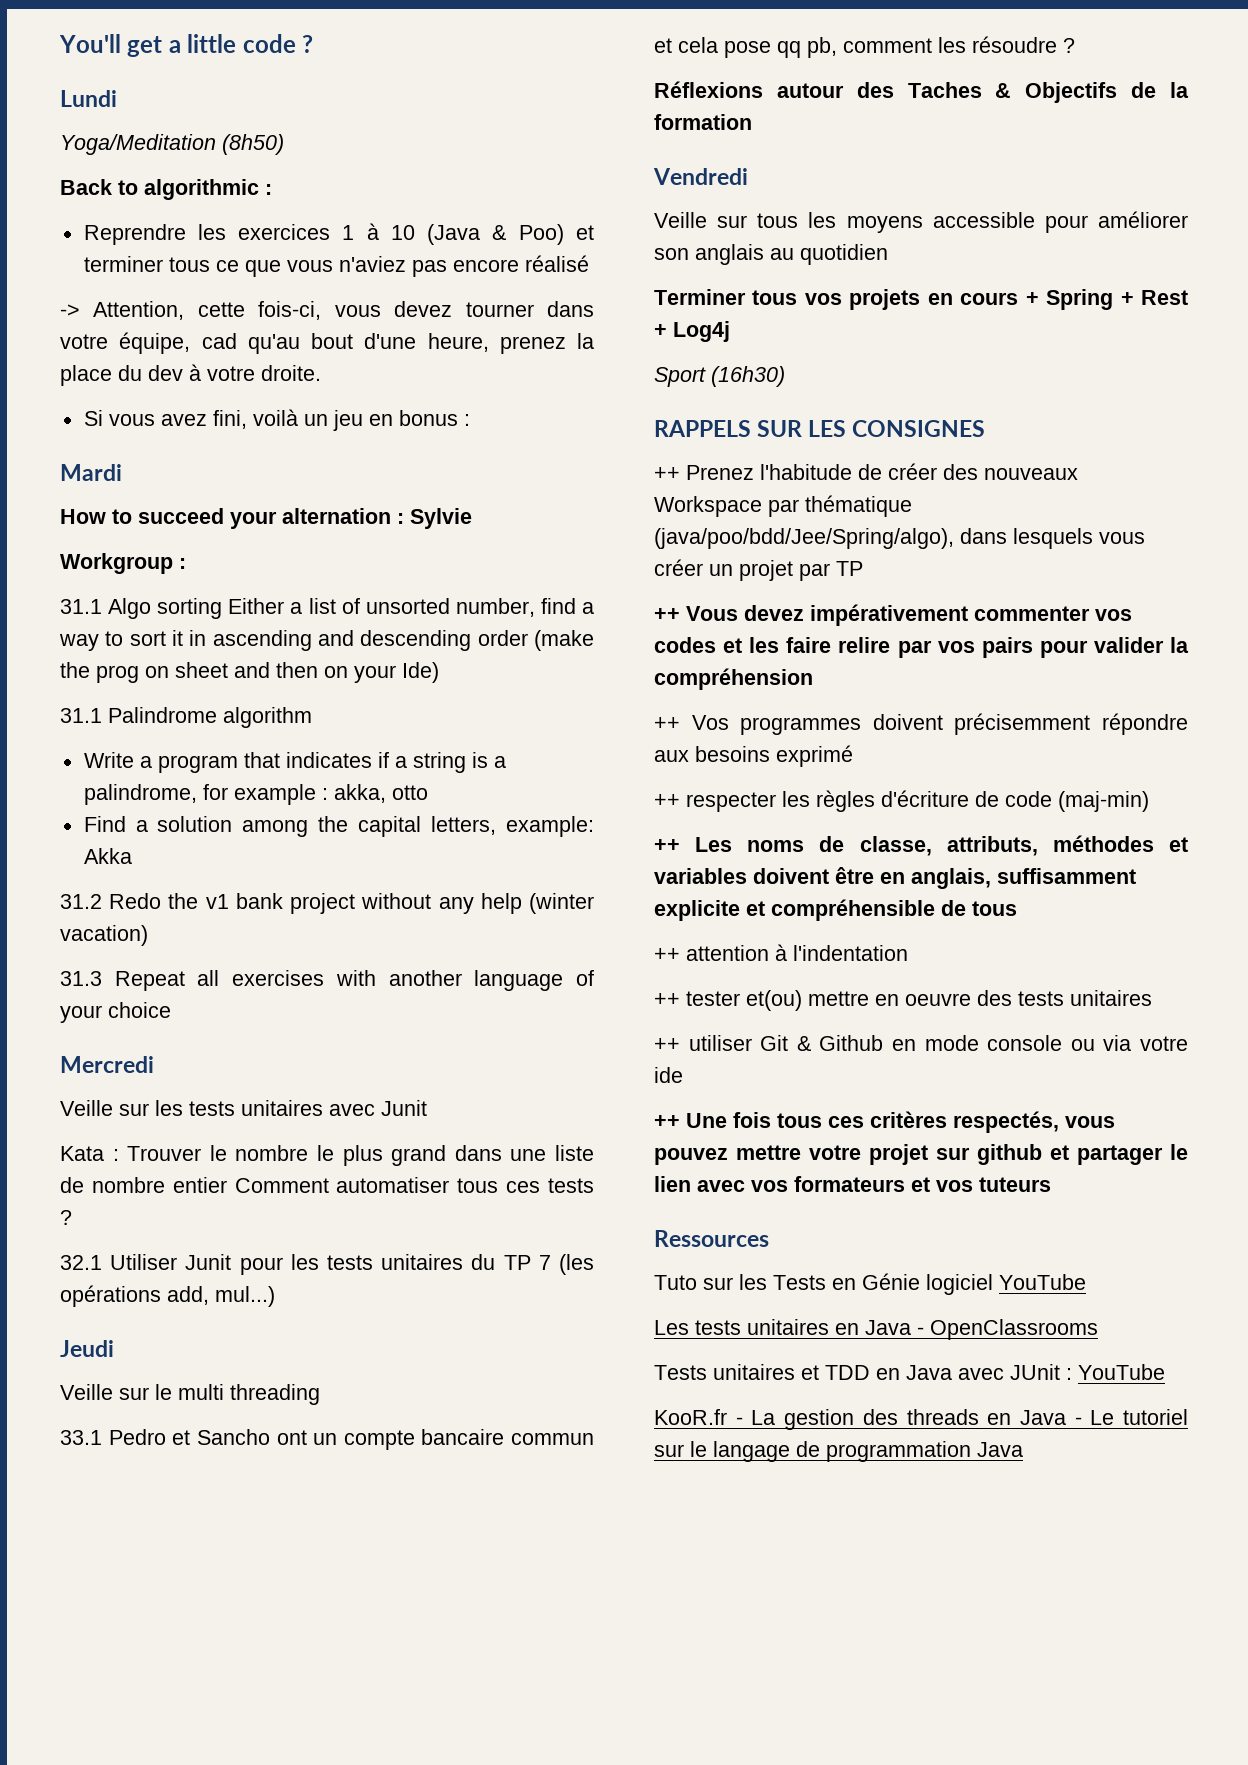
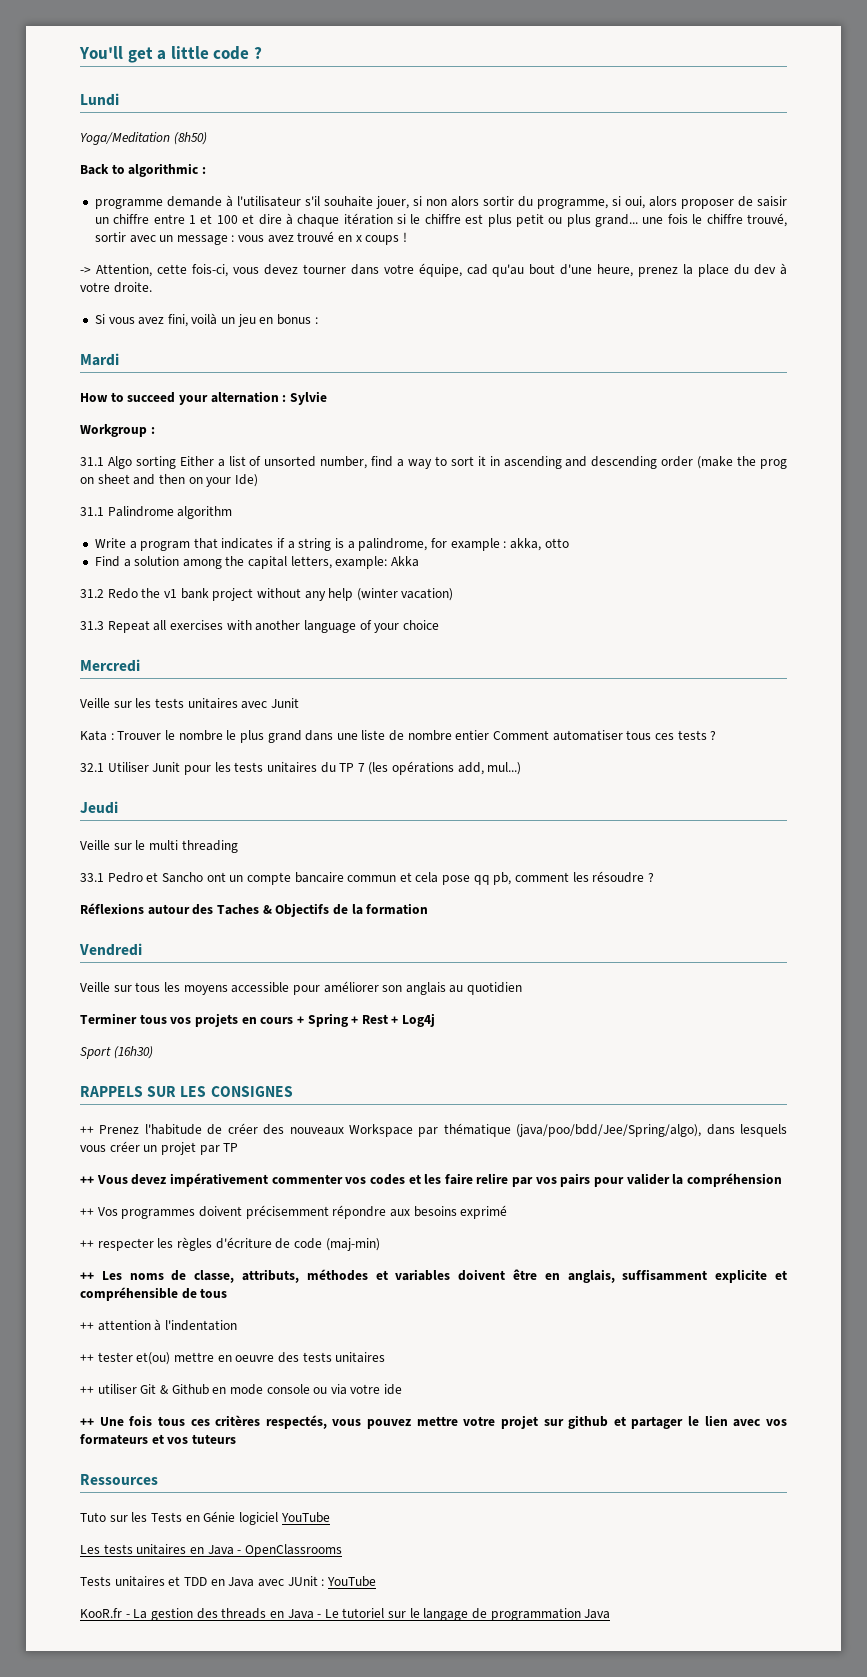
- Reprendre les exercices 1 à 10 (Java & Poo) et terminer tous ce que vous n'aviez pas encore réalisé
+ programme demande à l'utilisateur s'il souhaite jouer, si non alors sortir du programme, si oui, alors proposer de saisir un chiffre entre 1 et 100 et dire à chaque itération si le chiffre est plus petit ou plus grand... une fois le chiffre trouvé, sortir avec un message : vous avez trouvé en x coups !

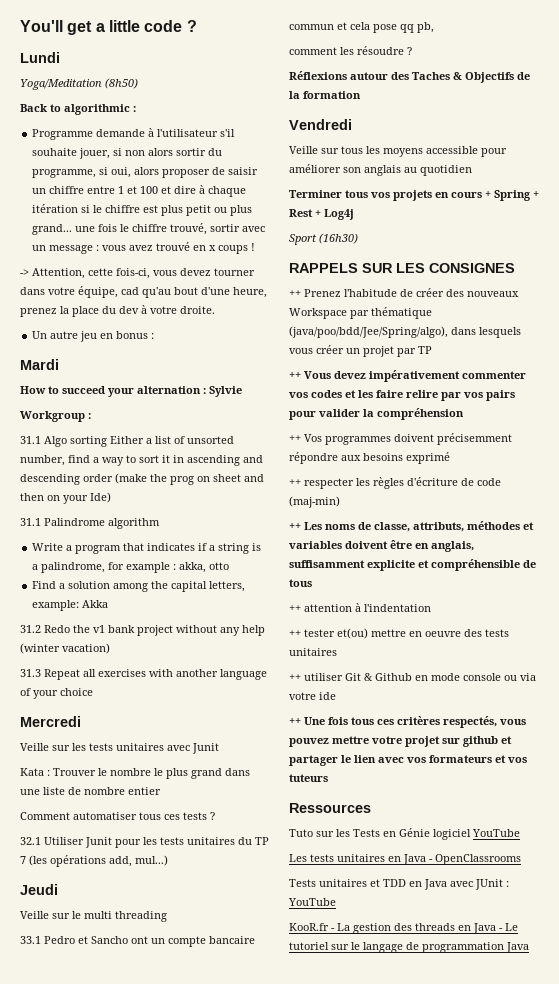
- programme demande à l'utilisateur s'il souhaite jouer, si non alors sortir du programme, si oui, alors proposer de saisir un chiffre entre 1 et 100 et dire à chaque itération si le chiffre est plus petit ou plus grand... une fois le chiffre trouvé, sortir avec un message : vous avez trouvé en x coups !
+ Programme demande à l'utilisateur s'il souhaite jouer, si non alors sortir du programme, si oui, alors proposer de saisir un chiffre entre 1 et 100 et dire à chaque itération si le chiffre est plus petit ou plus grand... une fois le chiffre trouvé, sortir avec un message : vous avez trouvé en x coups !
- Si vous avez fini, voilà un jeu en bonus :
+ Un autre jeu en bonus :
- Kata : Trouver le nombre le plus grand dans une liste de nombre entier Comment automatiser tous ces tests ?
+ Kata : Trouver le nombre le plus grand dans une liste de nombre entier
+ Comment automatiser tous ces tests ?
- 33.1 Pedro et Sancho ont un compte bancaire commun et cela pose qq pb, comment les résoudre ?
+ 33.1 Pedro et Sancho ont un compte bancaire commun et cela pose qq pb,
+ comment les résoudre ?

